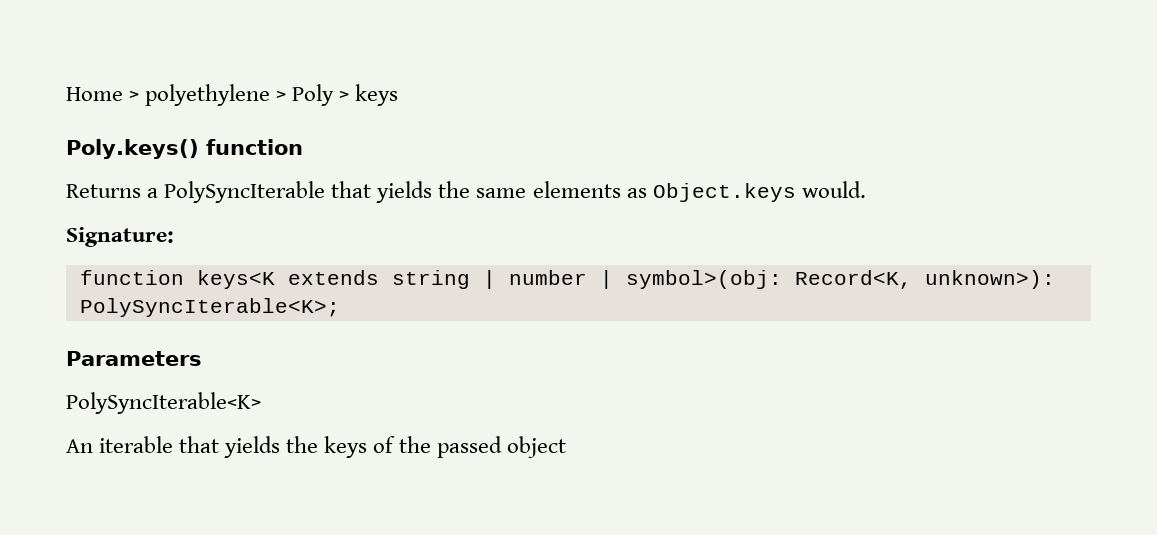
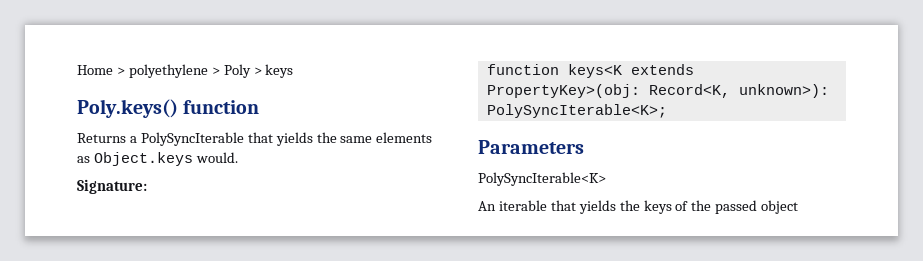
- function keys<K extends string | number | symbol>(obj: Record<K, unknown>): PolySyncIterable<K>;
+ function keys<K extends PropertyKey>(obj: Record<K, unknown>): PolySyncIterable<K>;

